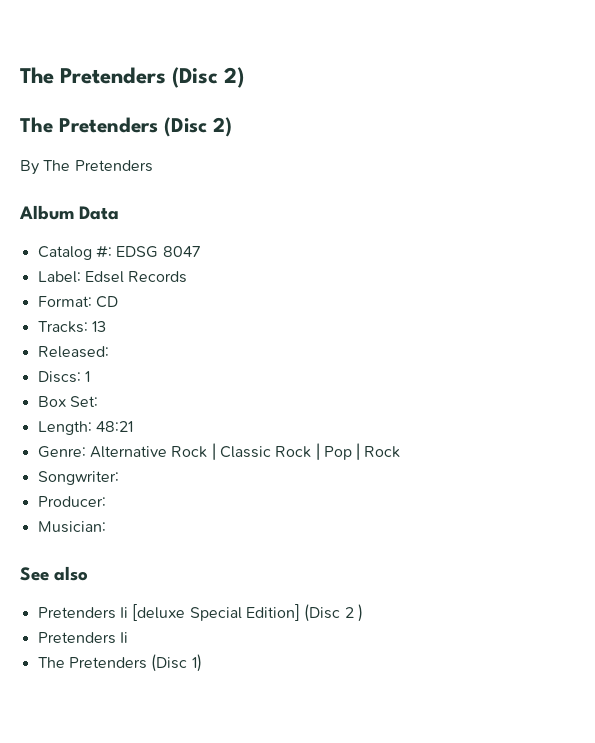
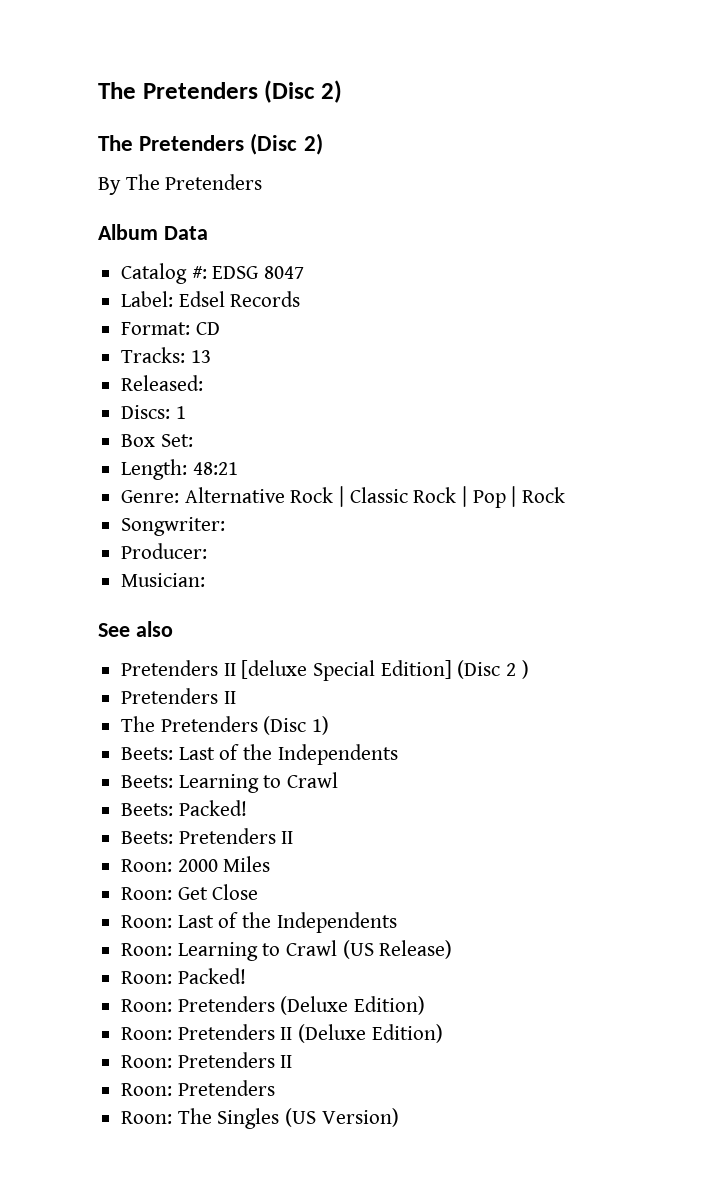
- Pretenders Ii [deluxe Special Edition] (Disc 2 )
- Pretenders Ii
+ Pretenders II [deluxe Special Edition] (Disc 2 )
+ Pretenders II
+ Beets: Last of the Independents
+ Beets: Learning to Crawl
+ Beets: Packed!
+ Beets: Pretenders II
+ Roon: 2000 Miles
+ Roon: Get Close
+ Roon: Last of the Independents
+ Roon: Learning to Crawl (US Release)
+ Roon: Packed!
+ Roon: Pretenders (Deluxe Edition)
+ Roon: Pretenders II (Deluxe Edition)
+ Roon: Pretenders II
+ Roon: Pretenders
+ Roon: The Singles (US Version)

